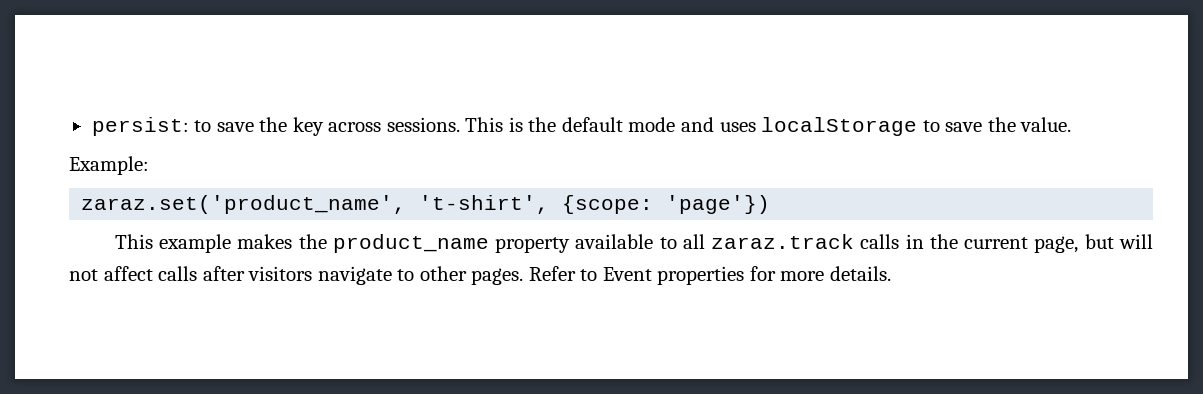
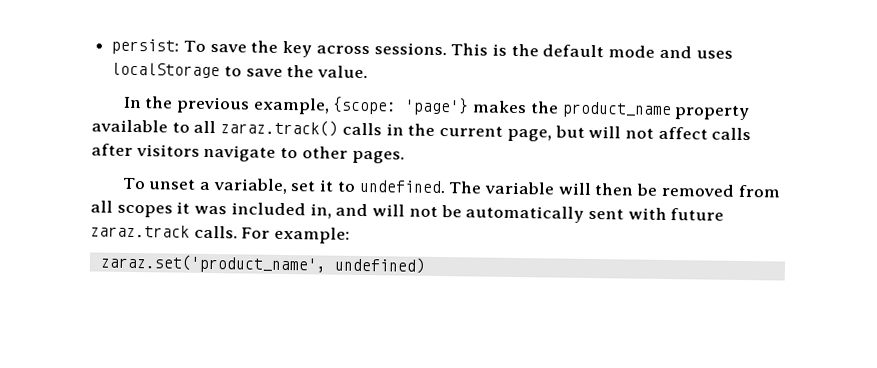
- persist: to save the key across sessions.
+ persist: To save the key across sessions.
- Example:
- zaraz.set('product_name', 't-shirt', {scope: 'page'})
- This example makes the product_name property available to all zaraz.track calls in the current page, but will not affect calls after visitors navigate to other pages. Refer to Event properties for more details.
+ In the previous example, {scope: 'page'} makes the product_name property available to all zaraz.track() calls in the current page, but will not affect calls after visitors navigate to other pages.
+ To unset a variable, set it to undefined. The variable will then be removed from all scopes it was included in, and will not be automatically sent with future zaraz.track calls. For example:
+ zaraz.set('product_name', undefined)

